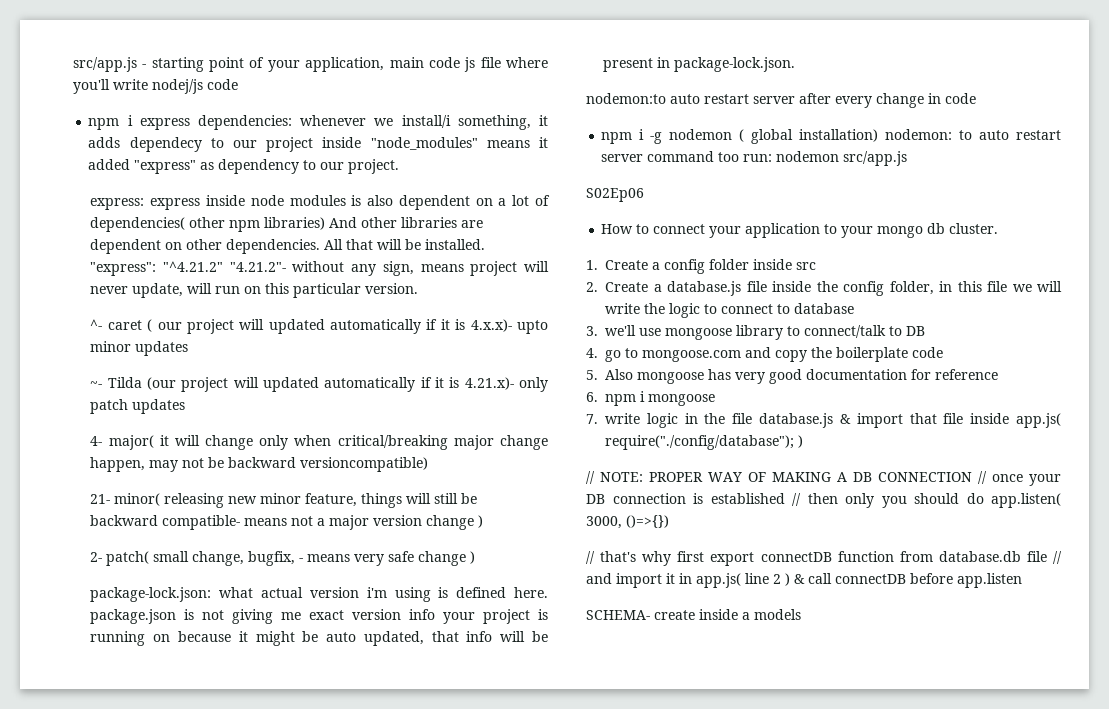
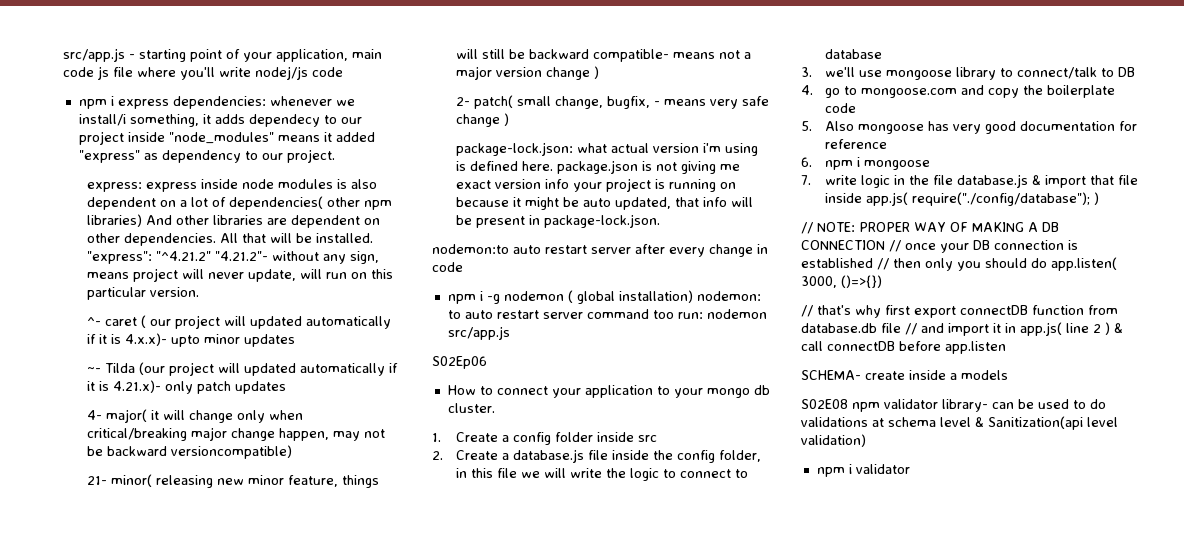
+ S02E08 npm validator library- can be used to do validations at schema level & Sanitization(api level validation)
+ npm i validator

